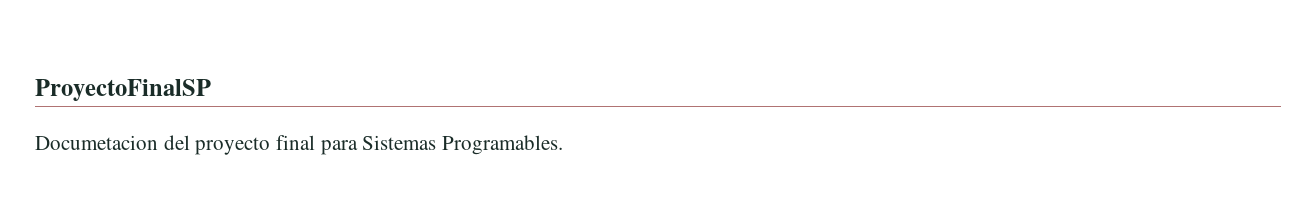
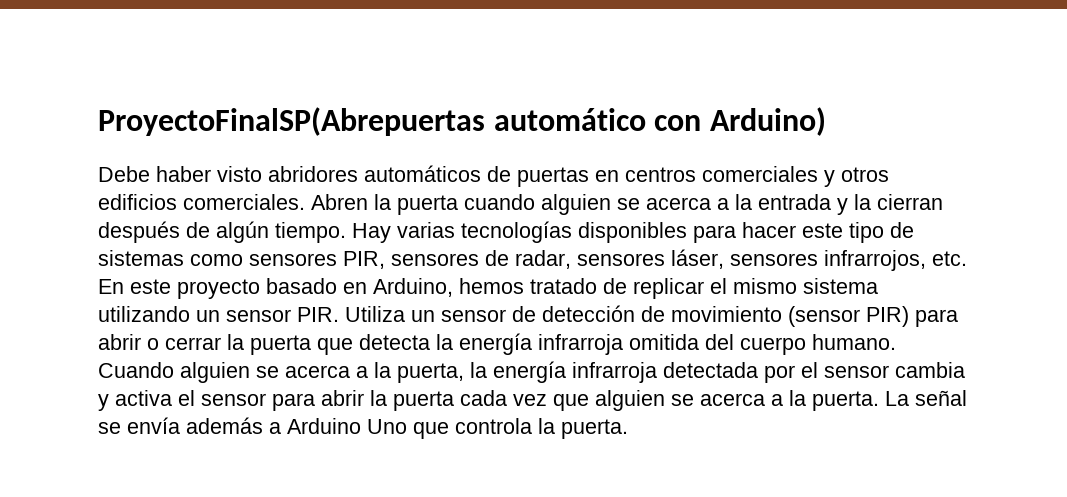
- ProyectoFinalSP
- Documetacion del proyecto final para Sistemas Programables.
+ ProyectoFinalSP(Abrepuertas automático con Arduino)
+ Debe haber visto abridores automáticos de puertas en centros comerciales y otros edificios comerciales. Abren la puerta cuando alguien se acerca a la entrada y la cierran después de algún tiempo. Hay varias tecnologías disponibles para hacer este tipo de sistemas como sensores PIR, sensores de radar, sensores láser, sensores infrarrojos, etc. En este proyecto basado en Arduino, hemos tratado de replicar el mismo sistema utilizando un sensor PIR. Utiliza un sensor de detección de movimiento (sensor PIR) para abrir o cerrar la puerta que detecta la energía infrarroja omitida del cuerpo humano. Cuando alguien se acerca a la puerta, la energía infrarroja detectada por el sensor cambia y activa el sensor para abrir la puerta cada vez que alguien se acerca a la puerta. La señal se envía además a Arduino Uno que controla la puerta.

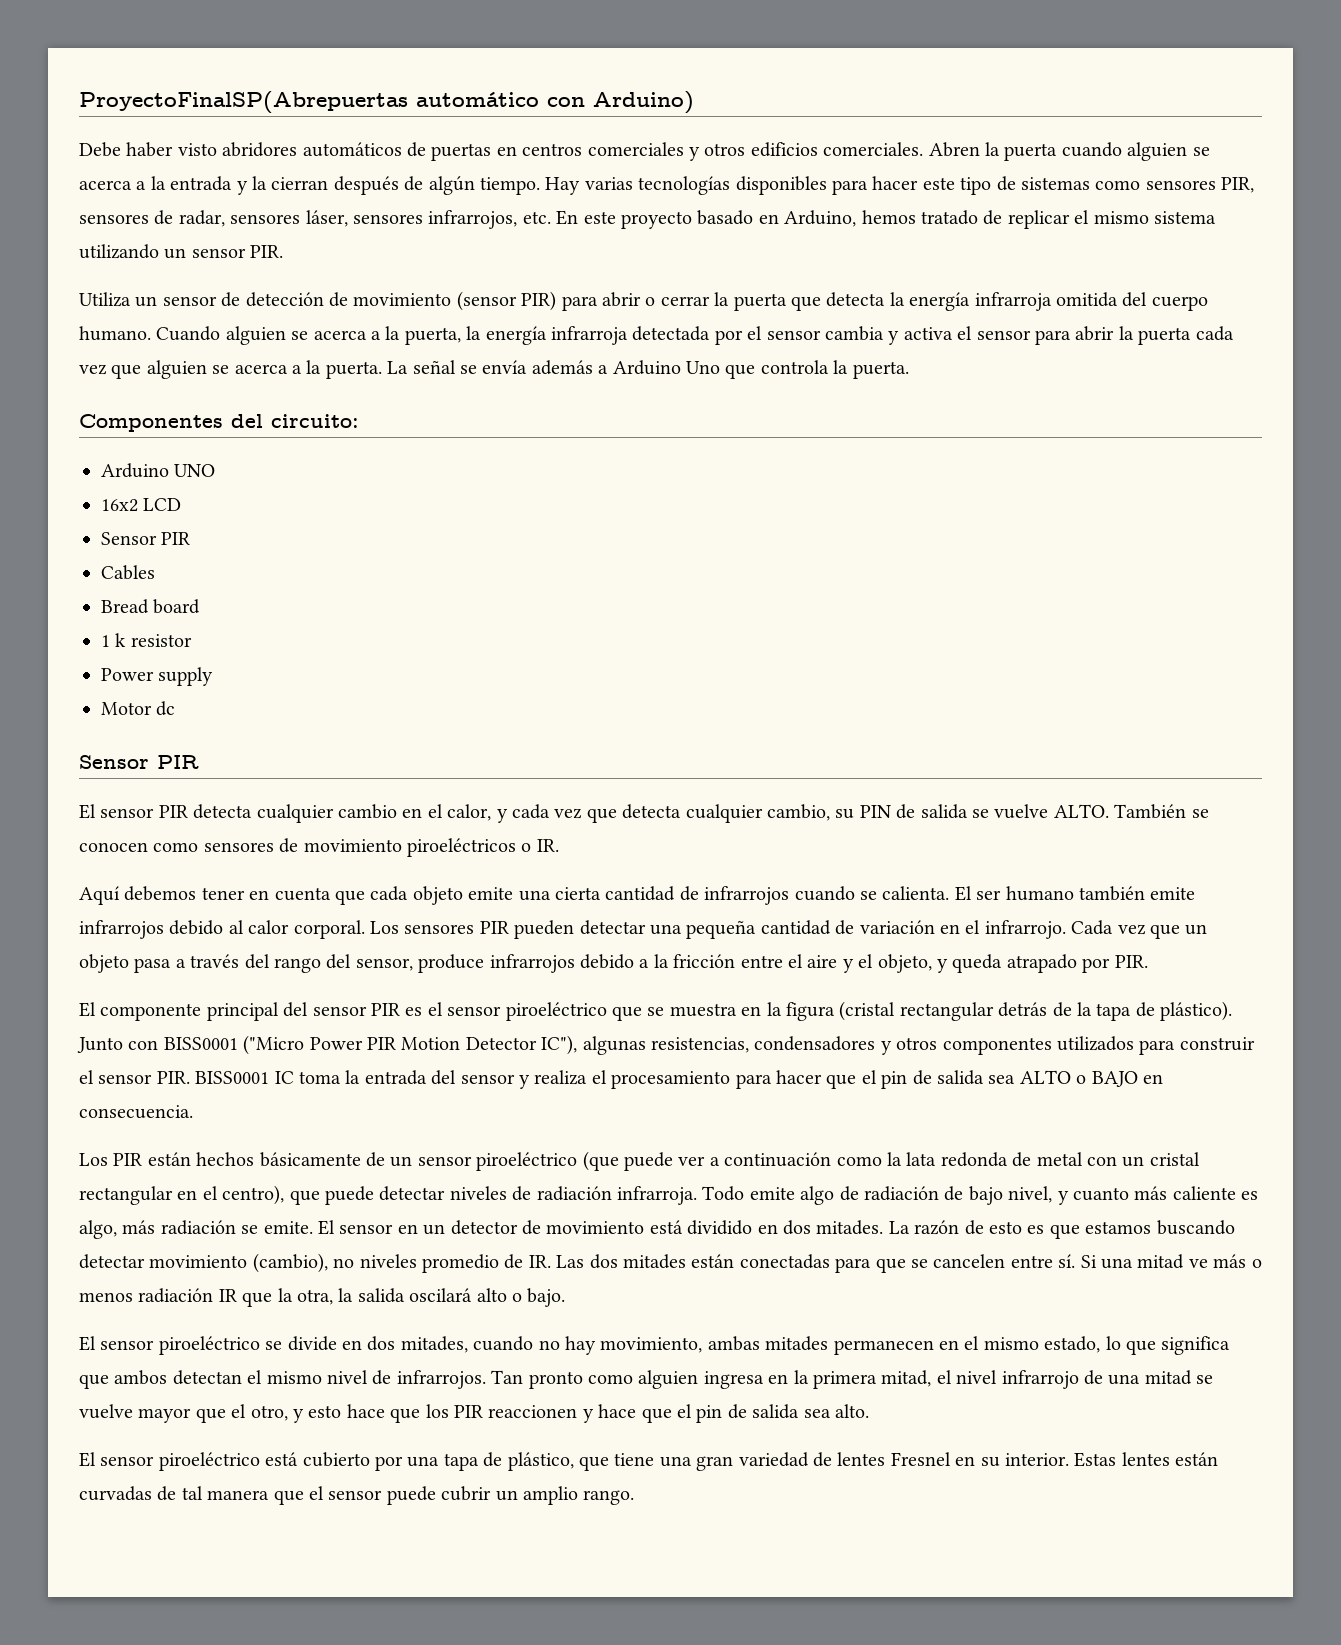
- Hay varias tecnologías disponibles para hacer este tipo de sistemas como sensores PIR, sensores de radar, sensores láser, sensores infrarrojos, etc. En este proyecto basado en Arduino, hemos tratado de replicar el mismo sistema utilizando un sensor PIR. Utiliza un sensor de detección de movimiento (sensor PIR) para abrir o cerrar la puerta que detecta la energía infrarroja omitida del cuerpo humano.
+ Hay varias tecnologías disponibles para hacer este tipo de sistemas como sensores PIR, sensores de radar, sensores láser, sensores infrarrojos, etc. En este proyecto basado en Arduino, hemos tratado de replicar el mismo sistema utilizando un sensor PIR.
+ Utiliza un sensor de detección de movimiento (sensor PIR) para abrir o cerrar la puerta que detecta la energía infrarroja omitida del cuerpo humano.
+ Componentes del circuito:
+ Arduino UNO
+ 16x2 LCD
+ Sensor PIR
+ Cables
+ Bread board
+ 1 k resistor
+ Power supply
+ Motor dc
+ Sensor PIR
+ El sensor PIR detecta cualquier cambio en el calor, y cada vez que detecta cualquier cambio, su PIN de salida se vuelve ALTO. También se conocen como sensores de movimiento piroeléctricos o IR.
+ Aquí debemos tener en cuenta que cada objeto emite una cierta cantidad de infrarrojos cuando se calienta. El ser humano también emite infrarrojos debido al calor corporal. Los sensores PIR pueden detectar una pequeña cantidad de variación en el infrarrojo. Cada vez que un objeto pasa a través del rango del sensor, produce infrarrojos debido a la fricción entre el aire y el objeto, y queda atrapado por PIR.
+ El componente principal del sensor PIR es el sensor piroeléctrico que se muestra en la figura (cristal rectangular detrás de la tapa de plástico). Junto con BISS0001 ("Micro Power PIR Motion Detector IC"), algunas resistencias, condensadores y otros componentes utilizados para construir el sensor PIR. BISS0001 IC toma la entrada del sensor y realiza el procesamiento para hacer que el pin de salida sea ALTO o BAJO en consecuencia.
+ Los PIR están hechos básicamente de un sensor piroeléctrico (que puede ver a continuación como la lata redonda de metal con un cristal rectangular en el centro), que puede detectar niveles de radiación infrarroja. Todo emite algo de radiación de bajo nivel, y cuanto más caliente es algo, más radiación se emite. El sensor en un detector de movimiento está dividido en dos mitades. La razón de esto es que estamos buscando detectar movimiento (cambio), no niveles promedio de IR. Las dos mitades están conectadas para que se cancelen entre sí. Si una mitad ve más o menos radiación IR que la otra, la salida oscilará alto o bajo.
+ El sensor piroeléctrico se divide en dos mitades, cuando no hay movimiento, ambas mitades permanecen en el mismo estado, lo que significa que ambos detectan el mismo nivel de infrarrojos. Tan pronto como alguien ingresa en la primera mitad, el nivel infrarrojo de una mitad se vuelve mayor que el otro, y esto hace que los PIR reaccionen y hace que el pin de salida sea alto.
+ El sensor piroeléctrico está cubierto por una tapa de plástico, que tiene una gran variedad de lentes Fresnel en su interior. Estas lentes están curvadas de tal manera que el sensor puede cubrir un amplio rango.

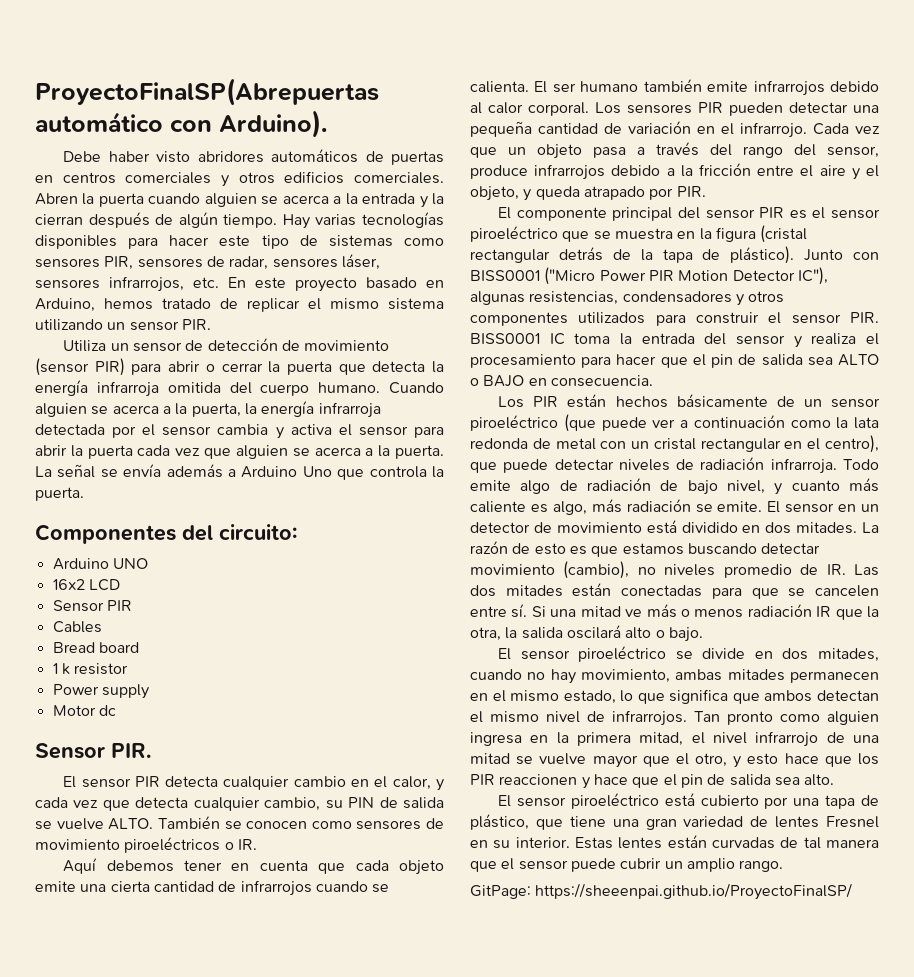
- ProyectoFinalSP(Abrepuertas automático con Arduino)
+ ProyectoFinalSP(Abrepuertas automático con Arduino).
  Motor dc
- Sensor PIR
+ Sensor PIR.
+ GitPage: https://sheeenpai.github.io/ProyectoFinalSP/

